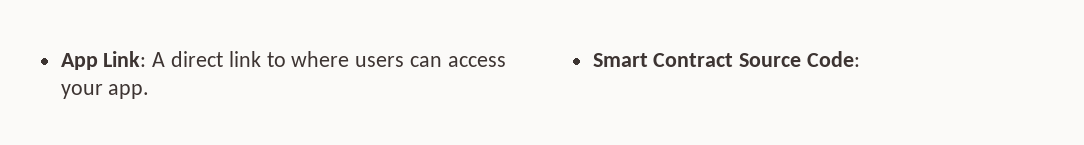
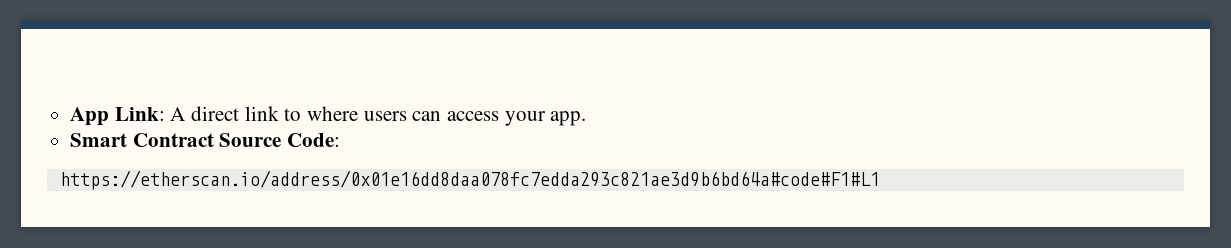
+ https://etherscan.io/address/0x01e16dd8daa078fc7edda293c821ae3d9b6bd64a#code#F1#L1

